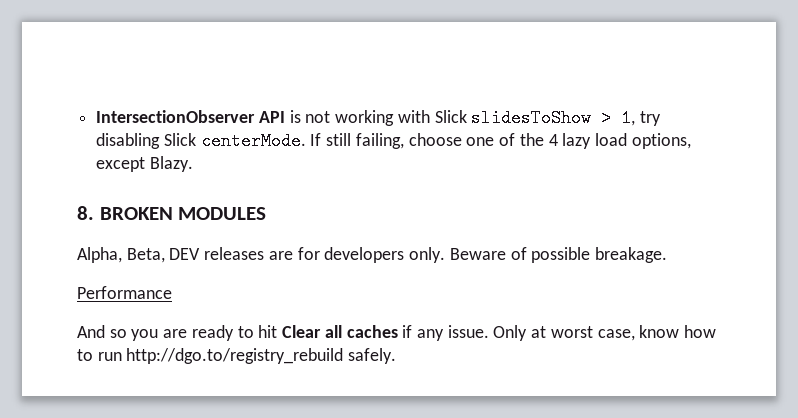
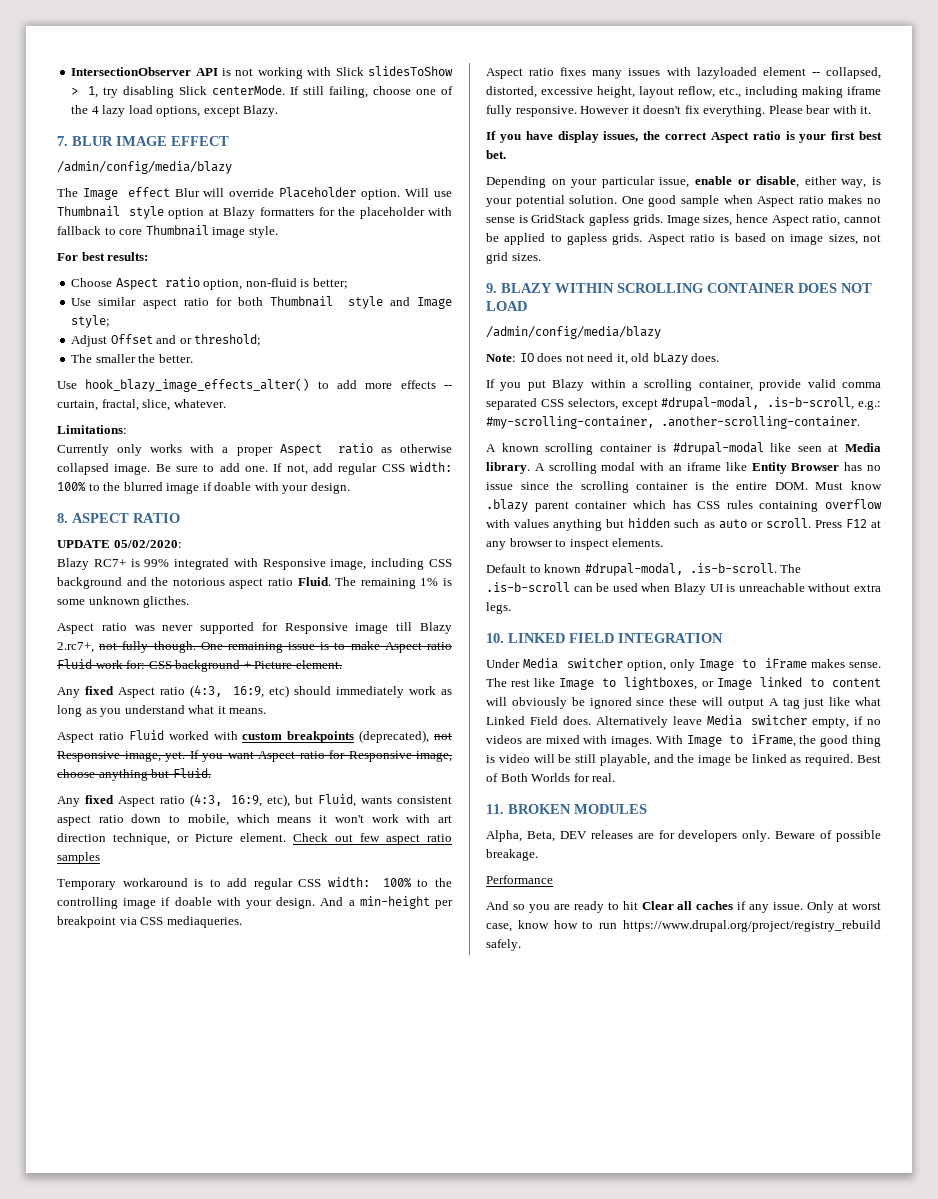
- 8. BROKEN MODULES
+ 7. BLUR IMAGE EFFECT
+ /admin/config/media/blazy
+ The Image effect Blur will override Placeholder option. Will use Thumbnail style option at Blazy formatters for the placeholder with fallback to core Thumbnail image style.
+ For best results:
+ Choose Aspect ratio option, non-fluid is better;
+ Use similar aspect ratio for both Thumbnail style and Image style;
+ Adjust Offset and or threshold;
+ The smaller the better.
+ Use hook_blazy_image_effects_alter() to add more effects -- curtain, fractal, slice, whatever.
+ Limitations:
+ Currently only works with a proper Aspect ratio as otherwise collapsed image. Be sure to add one. If not, add regular CSS width: 100% to the blurred image if doable with your design.
+ 8. ASPECT RATIO
+ UPDATE 05/02/2020:
+ Blazy RC7+ is 99% integrated with Responsive image, including CSS background and the notorious aspect ratio Fluid. The remaining 1% is some unknown glicthes.
+ Aspect ratio was never supported for Responsive image till Blazy 2.rc7+, not fully though. One remaining issue is to make Aspect ratio Fluid work for: CSS background + Picture element.
+ Any fixed Aspect ratio (4:3, 16:9, etc) should immediately work as long as you understand what it means.
+ Aspect ratio Fluid worked with custom breakpoints (deprecated), not Responsive image, yet. If you want Aspect ratio for Responsive image, choose anything but Fluid.
+ Any fixed Aspect ratio (4:3, 16:9, etc), but Fluid, wants consistent aspect ratio down to mobile, which means it won't work with art direction technique, or Picture element. Check out few aspect ratio samples
+ Temporary workaround is to add regular CSS width: 100% to the controlling image if doable with your design. And a min-height per breakpoint via CSS mediaqueries.
+ Aspect ratio fixes many issues with lazyloaded element -- collapsed, distorted, excessive height, layout reflow, etc., including making iframe fully responsive. However it doesn't fix everything. Please bear with it.
+ If you have display issues, the correct Aspect ratio is your first best bet.
+ Depending on your particular issue, enable or disable, either way, is your potential solution. One good sample when Aspect ratio makes no sense is GridStack gapless grids. Image sizes, hence Aspect ratio, cannot be applied to gapless grids. Aspect ratio is based on image sizes, not grid sizes.
+ 9. BLAZY WITHIN SCROLLING CONTAINER DOES NOT LOAD
+ /admin/config/media/blazy
+ Note: IO does not need it, old bLazy does.
+ If you put Blazy within a scrolling container, provide valid comma separated CSS selectors, except #drupal-modal, .is-b-scroll, e.g.: #my-scrolling-container, .another-scrolling-container.
+ A known scrolling container is #drupal-modal like seen at Media library. A scrolling modal with an iframe like Entity Browser has no issue since the scrolling container is the entire DOM. Must know .blazy parent container which has CSS rules containing overflow with values anything but hidden such as auto or scroll. Press F12 at any browser to inspect elements.
+ Default to known #drupal-modal, .is-b-scroll. The .is-b-scroll can be used when Blazy UI is unreachable without extra legs.
+ 10. LINKED FIELD INTEGRATION
+ Under Media switcher option, only Image to iFrame makes sense. The rest like Image to lightboxes, or Image linked to content will obviously be ignored since these will output A tag just like what Linked Field does. Alternatively leave Media switcher empty, if no videos are mixed with images. With Image to iFrame, the good thing is video will be still playable, and the image be linked as required. Best of Both Worlds for real.
+ 11. BROKEN MODULES
- Only at worst case, know how to run http://dgo.to/registry_rebuild safely.
+ Only at worst case, know how to run https://www.drupal.org/project/registry_rebuild safely.

